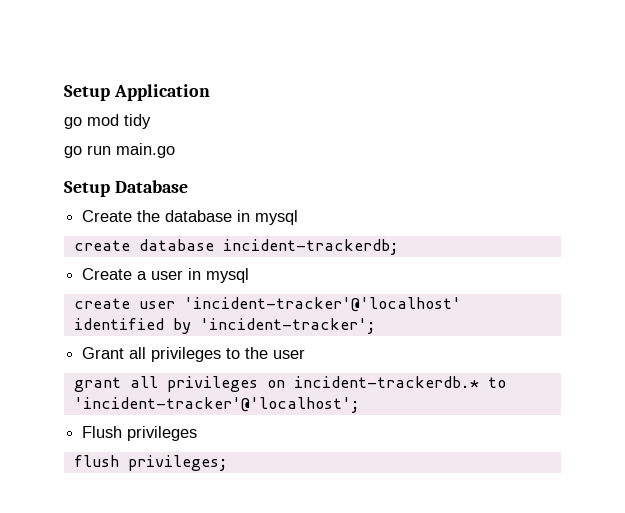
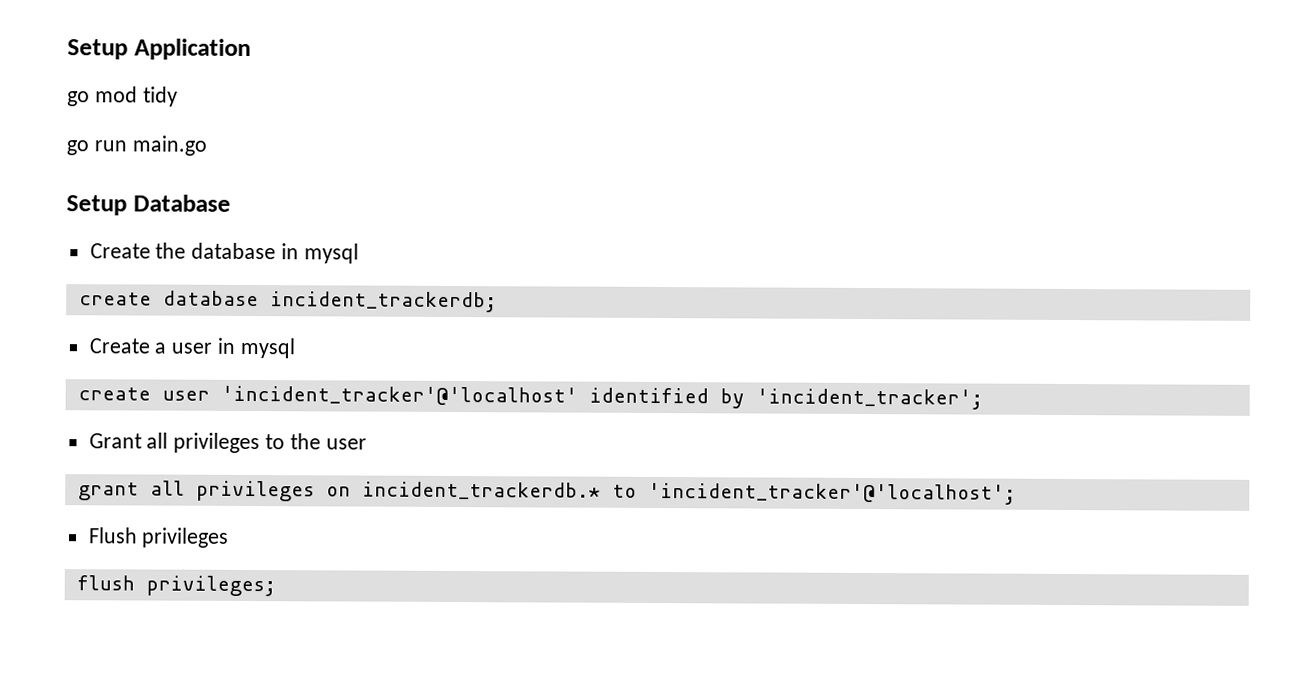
- create database incident-trackerdb;
+ create database incident_trackerdb;
- create user 'incident-tracker'@'localhost' identified by 'incident-tracker';
+ create user 'incident_tracker'@'localhost' identified by 'incident_tracker';
- grant all privileges on incident-trackerdb.* to 'incident-tracker'@'localhost';
+ grant all privileges on incident_trackerdb.* to 'incident_tracker'@'localhost';

